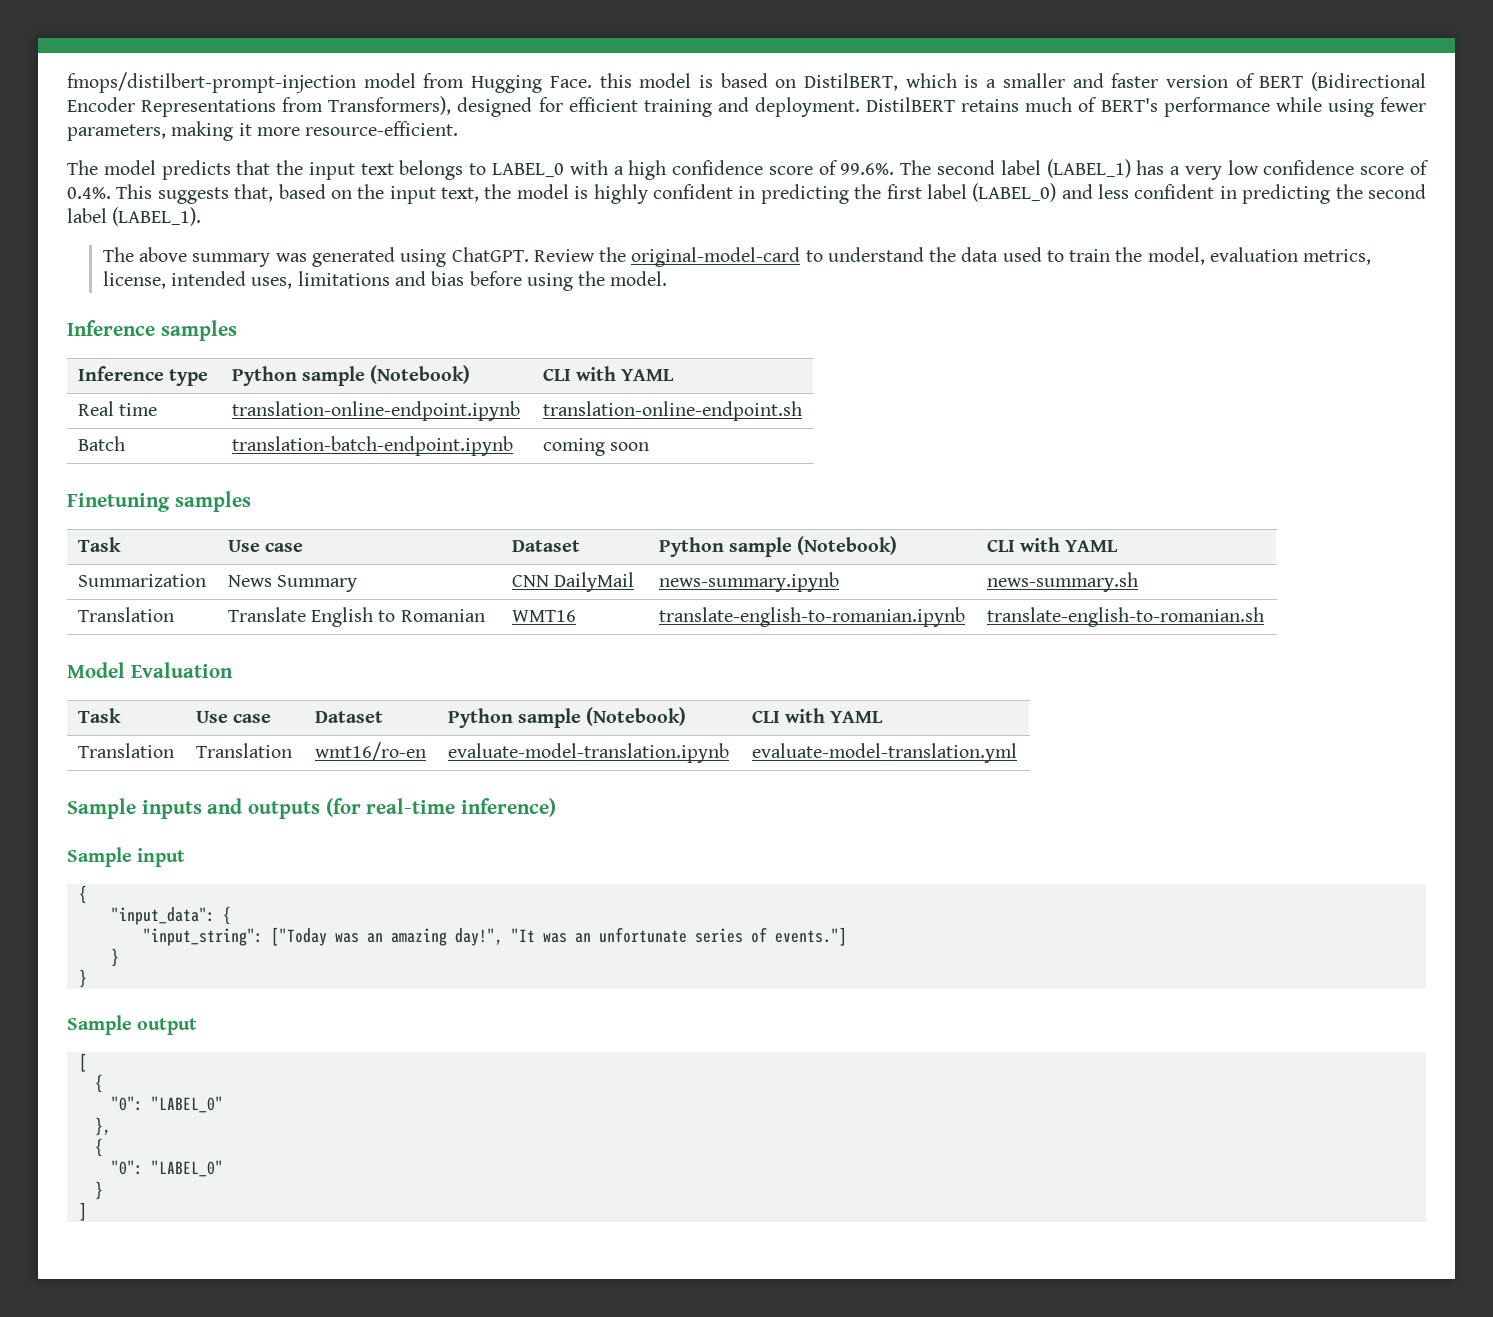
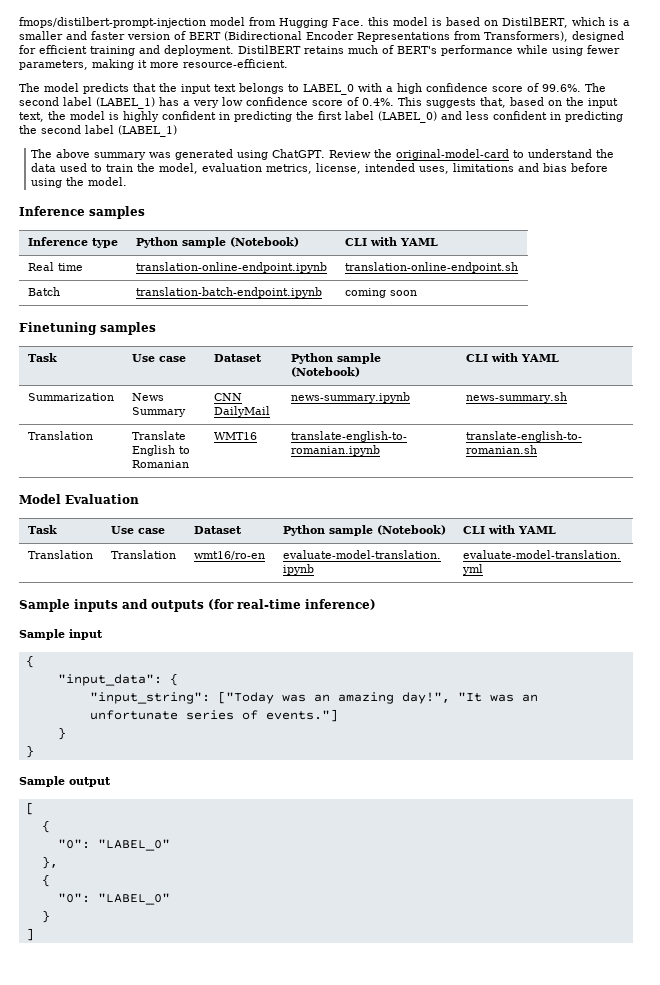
- The model predicts that the input text belongs to LABEL_0 with a high confidence score of 99.6%. The second label (LABEL_1) has a very low confidence score of 0.4%. This suggests that, based on the input text, the model is highly confident in predicting the first label (LABEL_0) and less confident in predicting the second label (LABEL_1).
+ The model predicts that the input text belongs to LABEL_0 with a high confidence score of 99.6%. The second label (LABEL_1) has a very low confidence score of 0.4%. This suggests that, based on the input text, the model is highly confident in predicting the first label (LABEL_0) and less confident in predicting the second label (LABEL_1)

